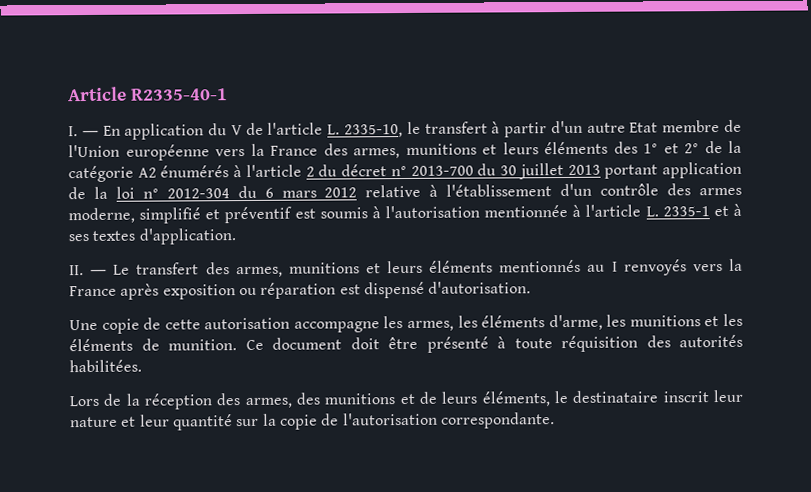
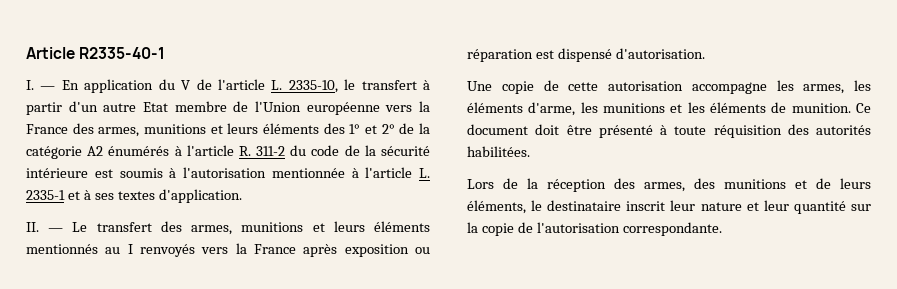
- I. ― En application du V de l'article L. 2335-10, le transfert à partir d'un autre Etat membre de l'Union européenne vers la France des armes, munitions et leurs éléments des 1° et 2° de la catégorie A2 énumérés à l'article 2 du décret n° 2013-700 du 30 juillet 2013 portant application de la loi n° 2012-304 du 6 mars 2012 relative à l'établissement d'un contrôle des armes moderne, simplifié et préventif est soumis à l'autorisation mentionnée à l'article L. 2335-1 et à ses textes d'application.
+ I. ― En application du V de l'article L. 2335-10, le transfert à partir d'un autre Etat membre de l'Union européenne vers la France des armes, munitions et leurs éléments des 1° et 2° de la catégorie A2 énumérés à l'article R. 311-2 du code de la sécurité intérieure est soumis à l'autorisation mentionnée à l'article L. 2335-1 et à ses textes d'application.

